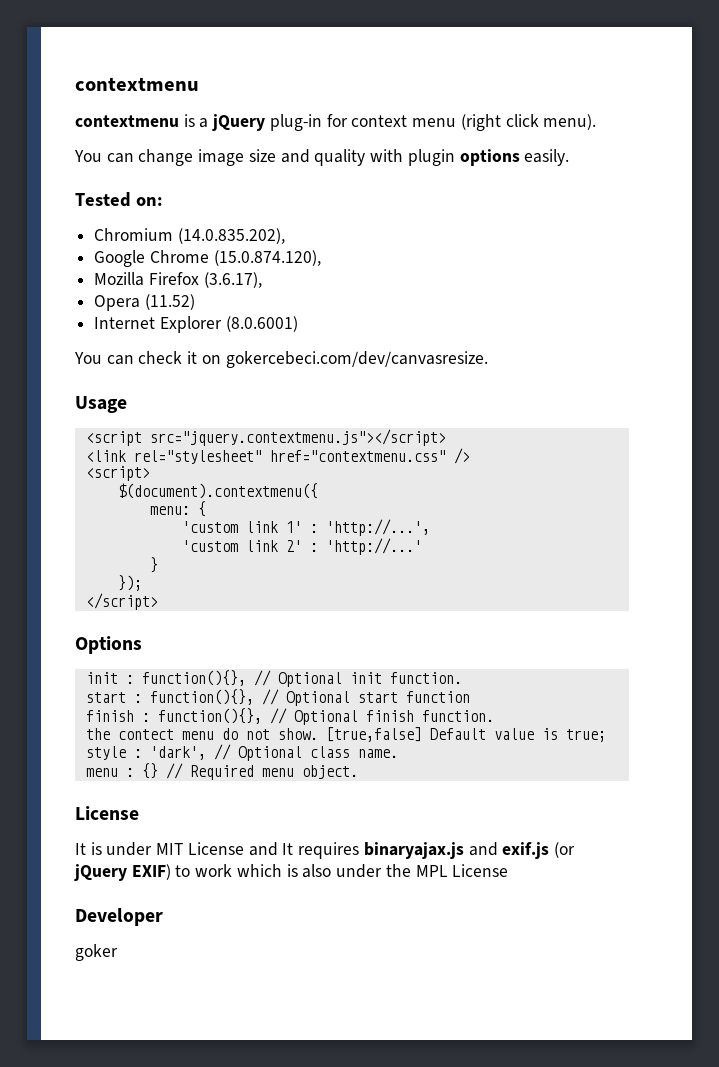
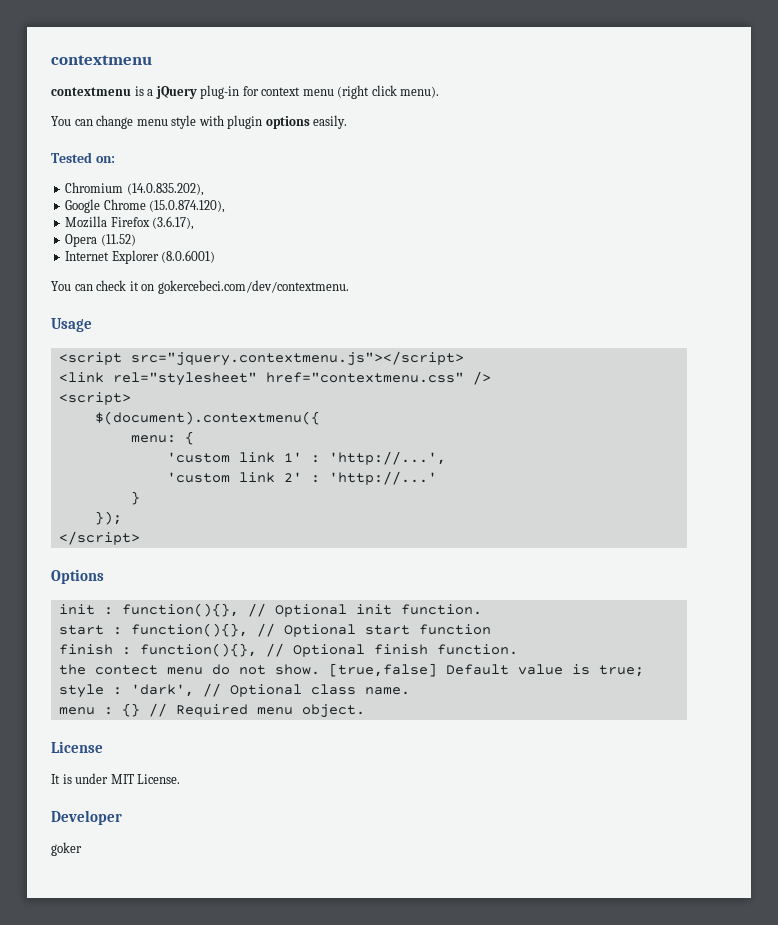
- You can change image size and quality with plugin options easily.
+ You can change menu style with plugin options easily.
- You can check it on gokercebeci.com/dev/canvasresize.
+ You can check it on gokercebeci.com/dev/contextmenu.
- It is under MIT License and It requires binaryajax.js and exif.js (or jQuery EXIF) to work which is also under the MPL License
+ It is under MIT License.

